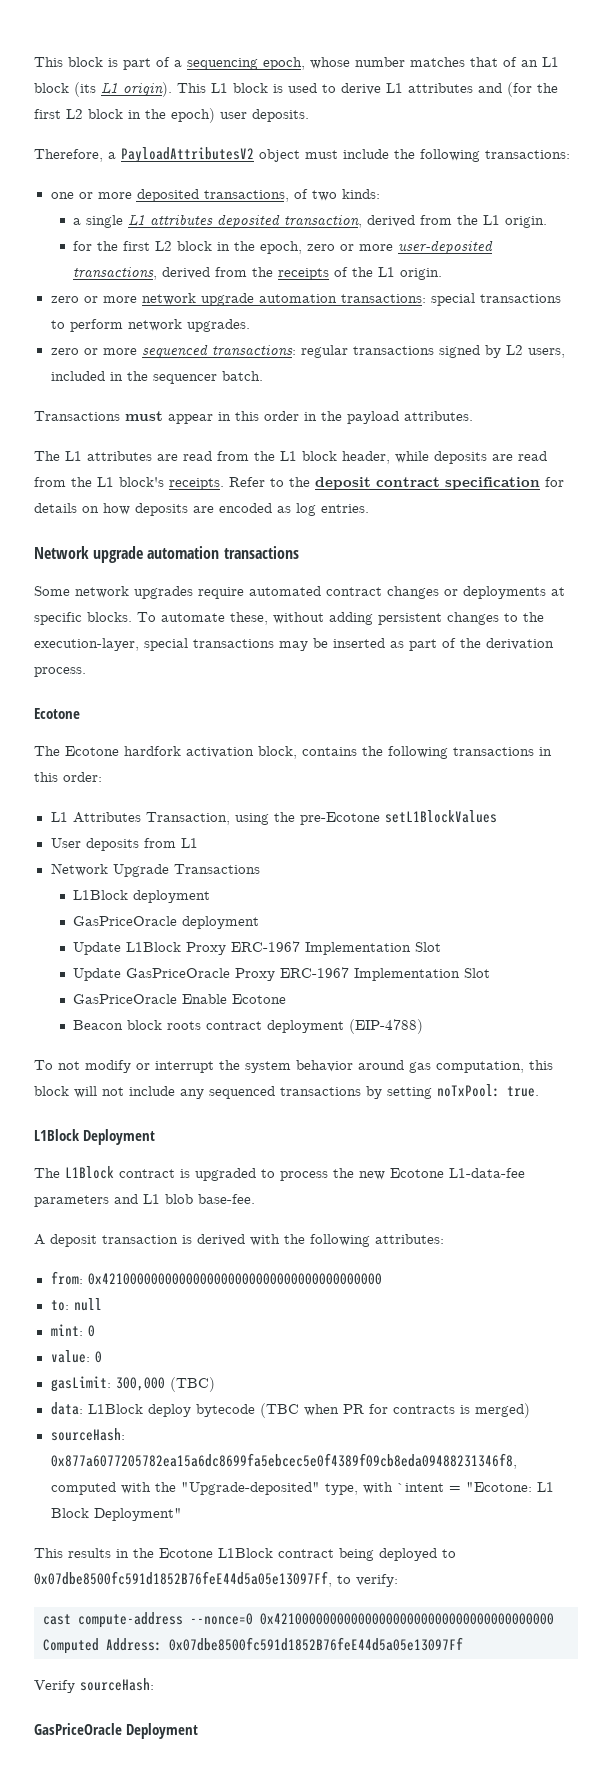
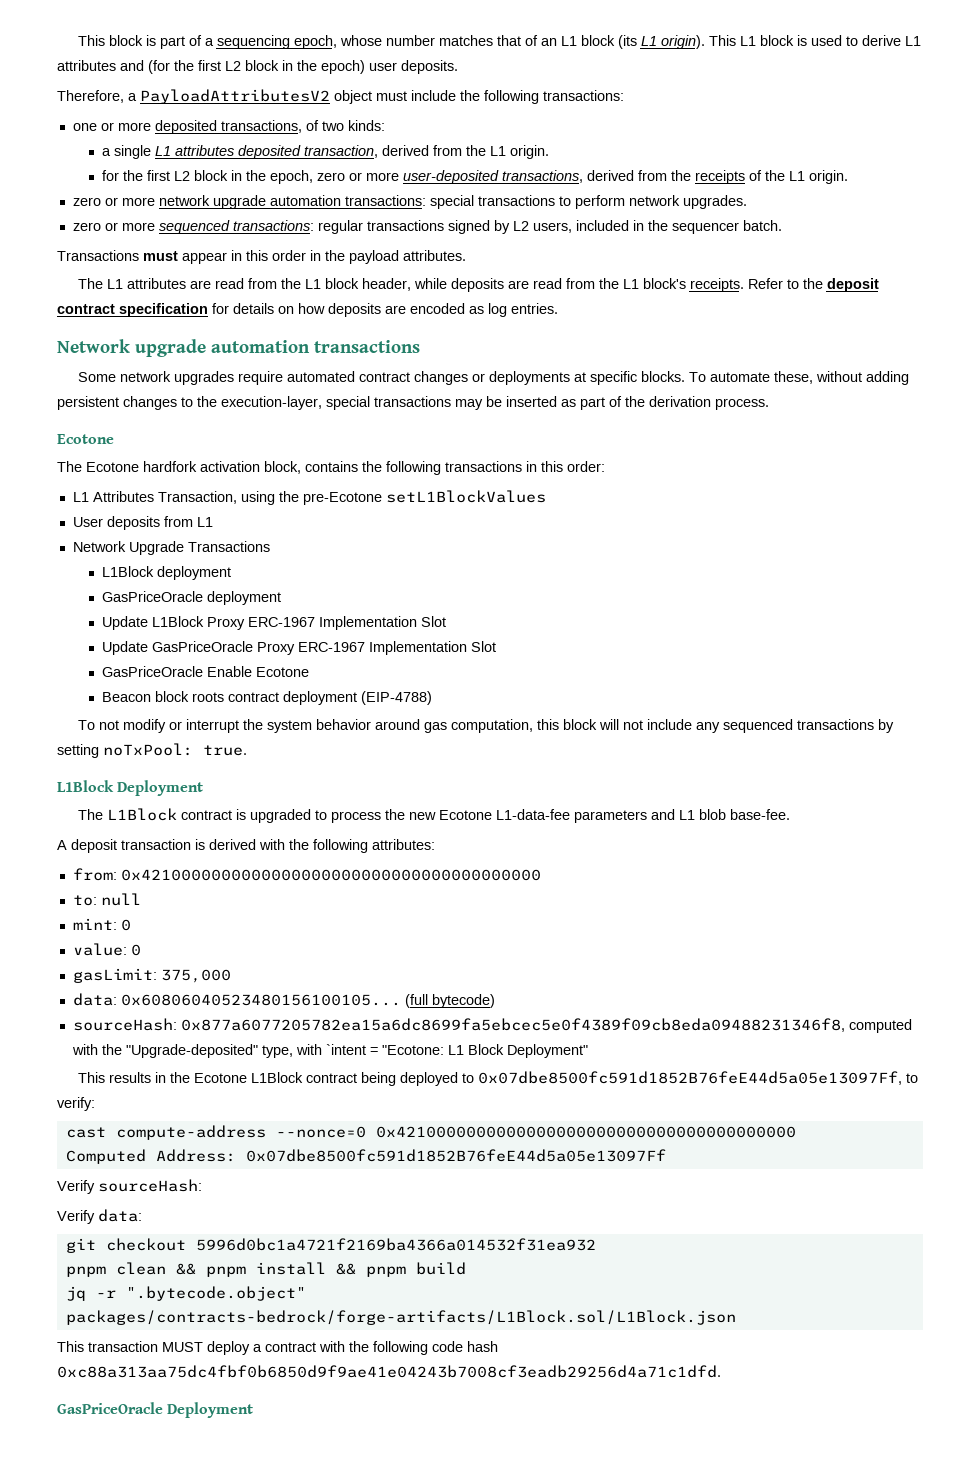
- gasLimit: 300,000 (TBC)
- data: L1Block deploy bytecode (TBC when PR for contracts is merged)
+ gasLimit: 375,000
+ data: 0x60806040523480156100105... (full bytecode)
+ Verify data:
+ git checkout 5996d0bc1a4721f2169ba4366a014532f31ea932
+ pnpm clean && pnpm install && pnpm build
+ jq -r ".bytecode.object" packages/contracts-bedrock/forge-artifacts/L1Block.sol/L1Block.json
+ This transaction MUST deploy a contract with the following code hash 0xc88a313aa75dc4fbf0b6850d9f9ae41e04243b7008cf3eadb29256d4a71c1dfd.

